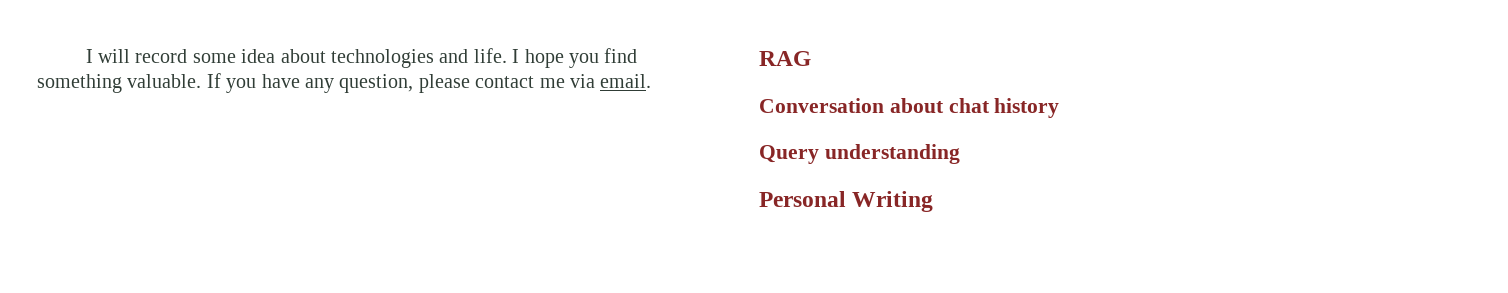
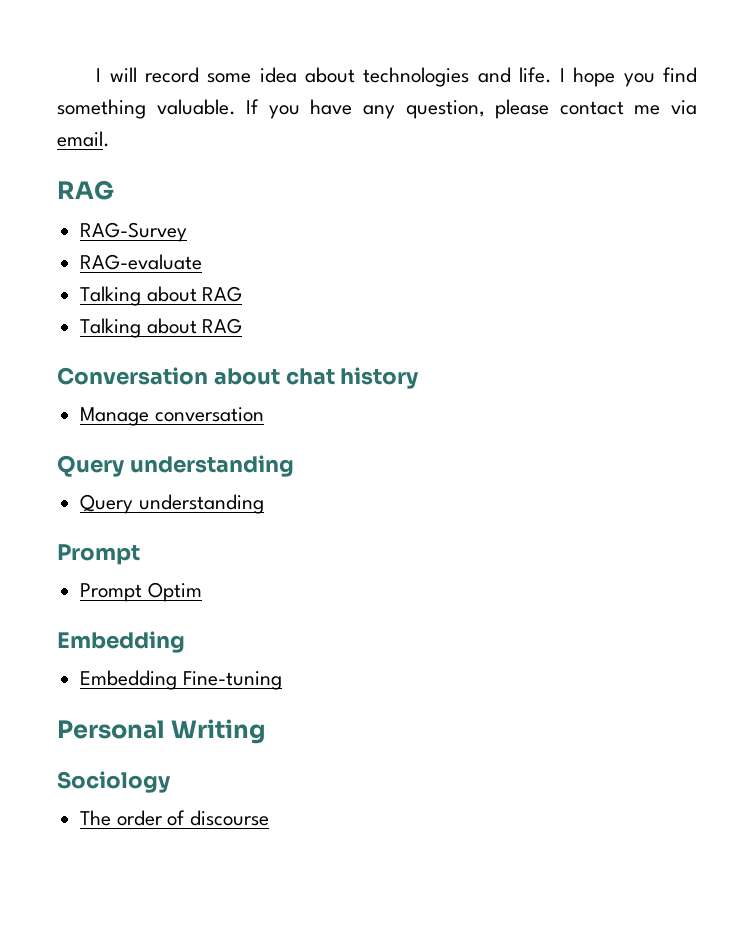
+ RAG-Survey
+ RAG-evaluate
+ Talking about RAG
+ Talking about RAG
+ Manage conversation
  Query understanding
+ Query understanding
+ Prompt
+ Prompt Optim
+ Embedding
+ Embedding Fine-tuning
  Personal Writing
+ Sociology
+ The order of discourse

